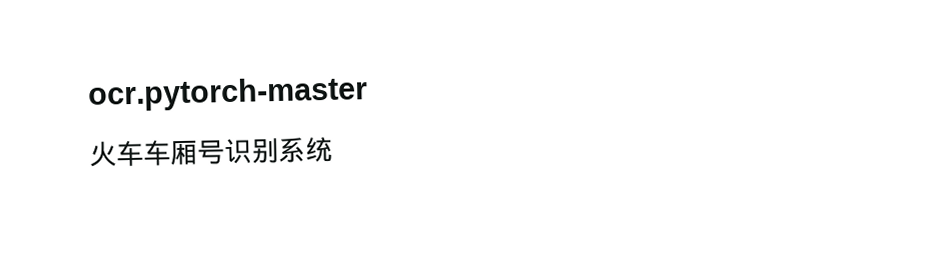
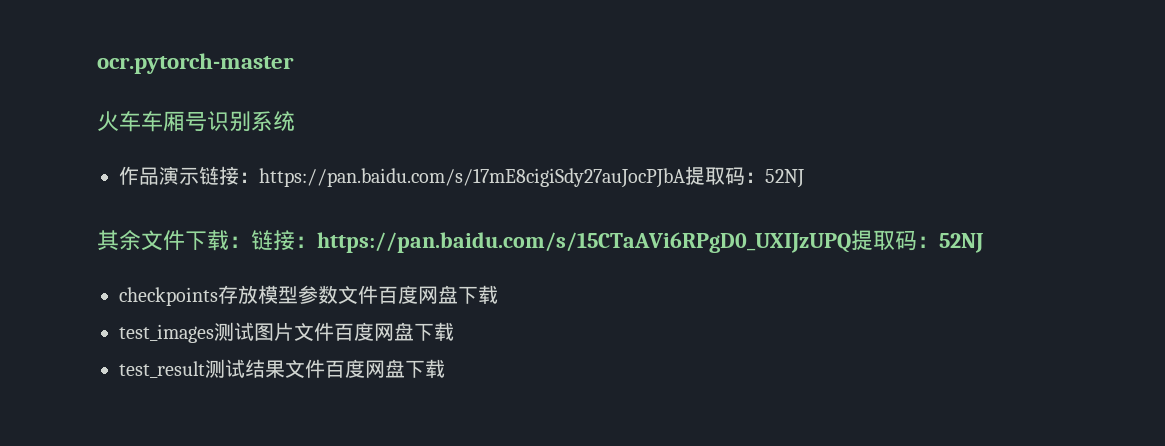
+ 作品演示链接：https://pan.baidu.com/s/17mE8cigiSdy27auJocPJbA提取码：52NJ
+ 其余文件下载：链接：https://pan.baidu.com/s/15CTaAVi6RPgD0_UXIJzUPQ提取码：52NJ
+ checkpoints存放模型参数文件百度网盘下载
+ test_images测试图片文件百度网盘下载
+ test_result测试结果文件百度网盘下载

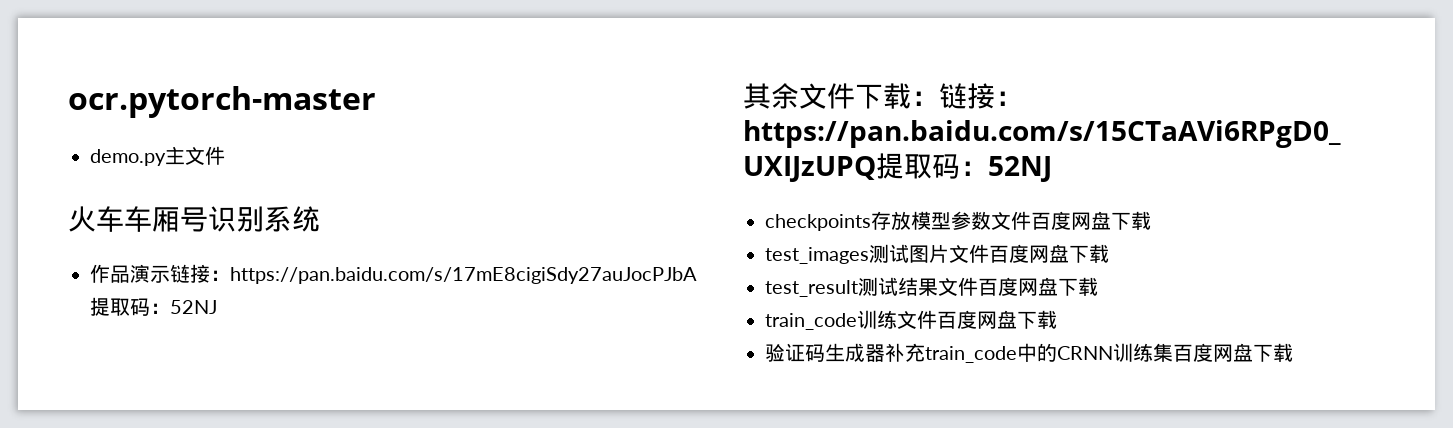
+ demo.py主文件
+ train_code训练文件百度网盘下载
+ 验证码生成器补充train_code中的CRNN训练集百度网盘下载

